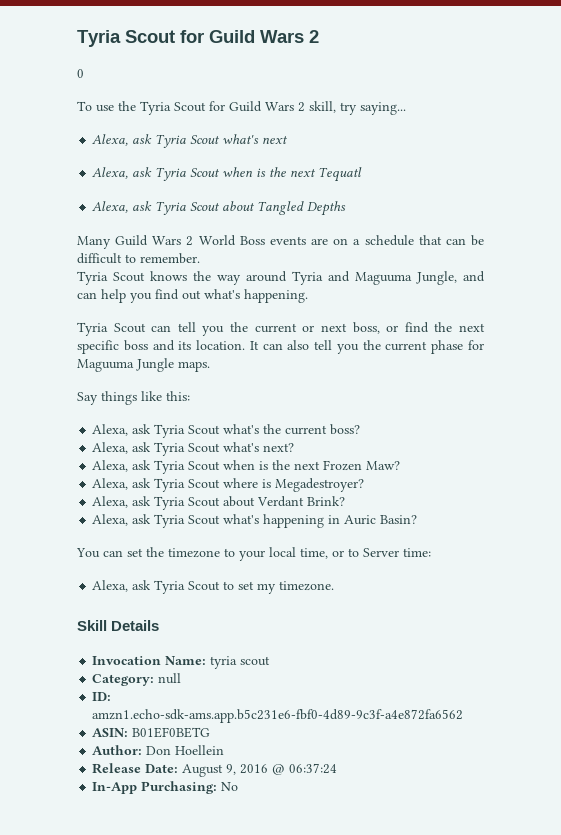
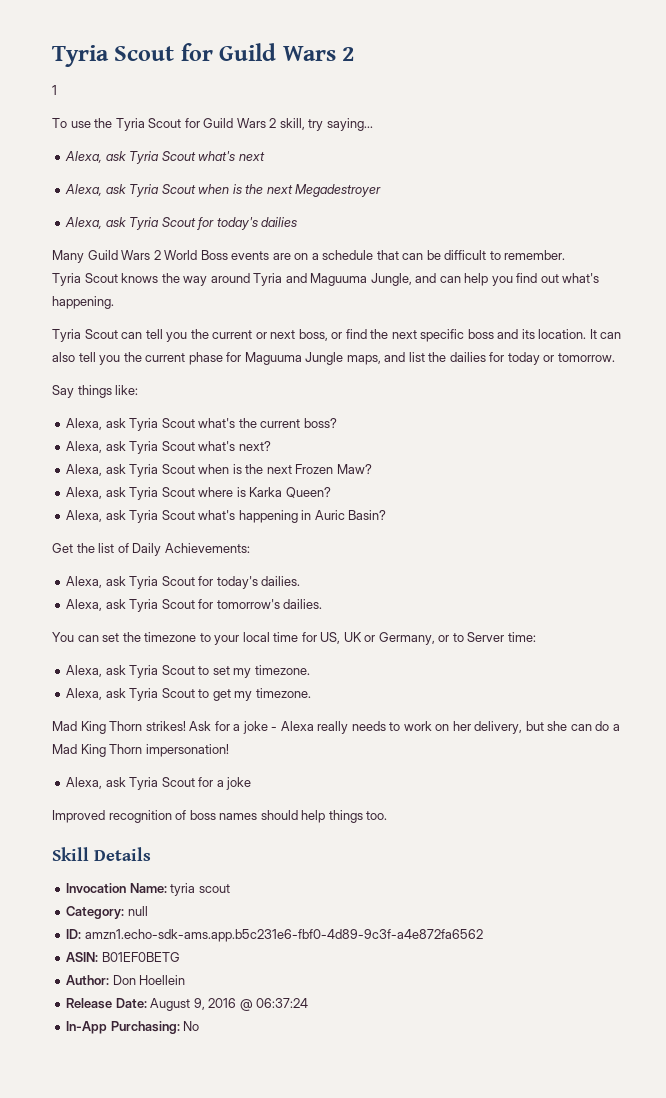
- 0
+ 1
- Alexa, ask Tyria Scout when is the next Tequatl
- Alexa, ask Tyria Scout about Tangled Depths
+ Alexa, ask Tyria Scout when is the next Megadestroyer
+ Alexa, ask Tyria Scout for today's dailies
- It can also tell you the current phase for Maguuma Jungle maps.
+ It can also tell you the current phase for Maguuma Jungle maps, and list the dailies for today or tomorrow.
- Say things like this:
+ Say things like:
- Alexa, ask Tyria Scout where is Megadestroyer?
- Alexa, ask Tyria Scout about Verdant Brink?
+ Alexa, ask Tyria Scout where is Karka Queen?
+ Get the list of Daily Achievements:
+ Alexa, ask Tyria Scout for today's dailies.
+ Alexa, ask Tyria Scout for tomorrow's dailies.
- You can set the timezone to your local time, or to Server time:
+ You can set the timezone to your local time for US, UK or Germany, or to Server time:
+ Alexa, ask Tyria Scout to get my timezone.
+ Mad King Thorn strikes! Ask for a joke - Alexa really needs to work on her delivery, but she can do a Mad King Thorn impersonation!
+ Alexa, ask Tyria Scout for a joke
+ Improved recognition of boss names should help things too.

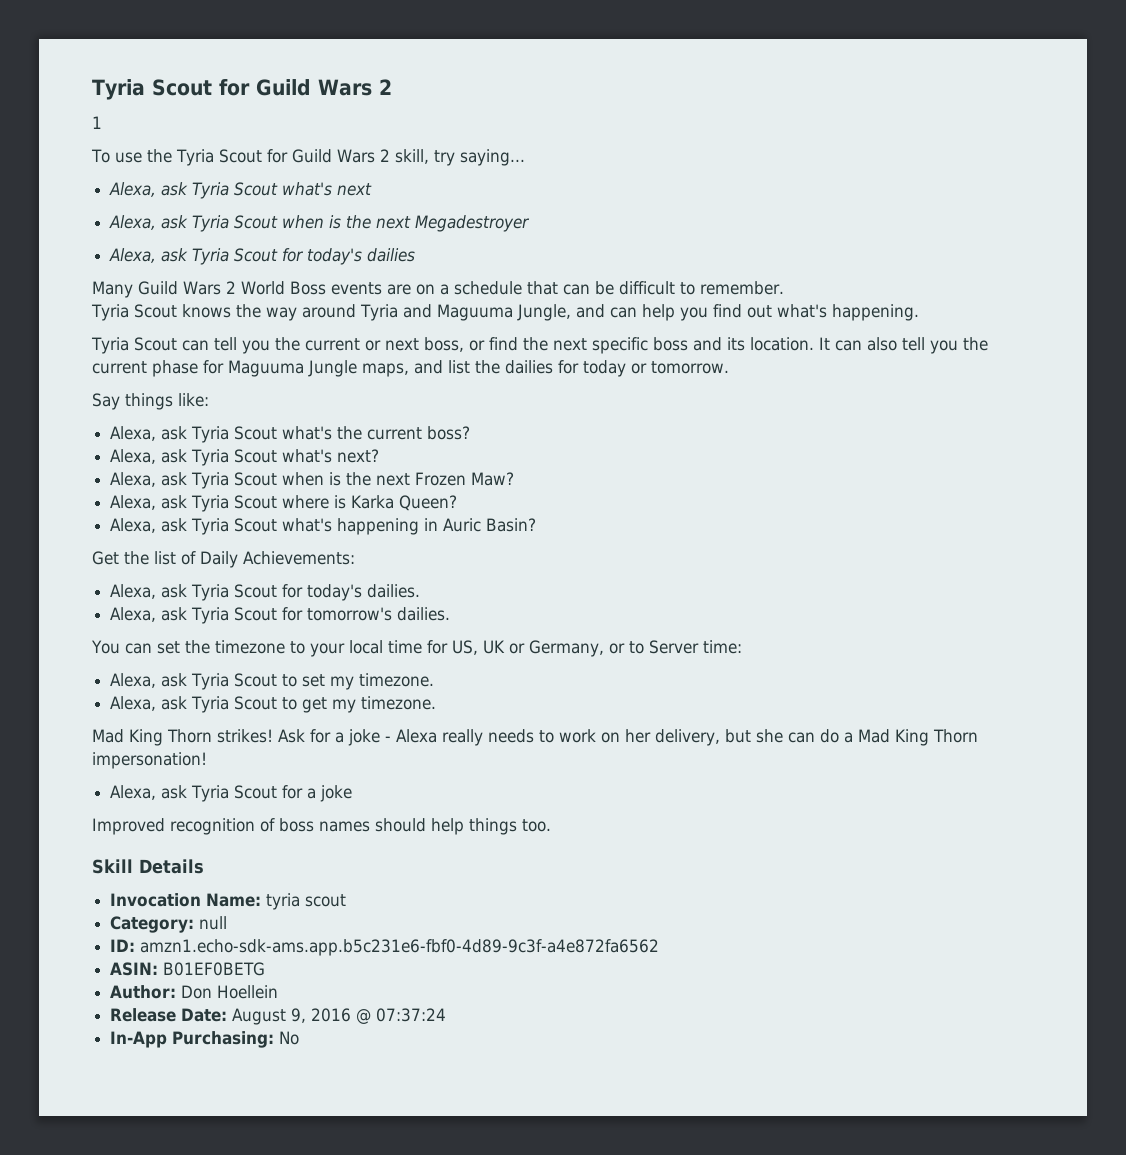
- Release Date: August 9, 2016 @ 06:37:24
+ Release Date: August 9, 2016 @ 07:37:24

